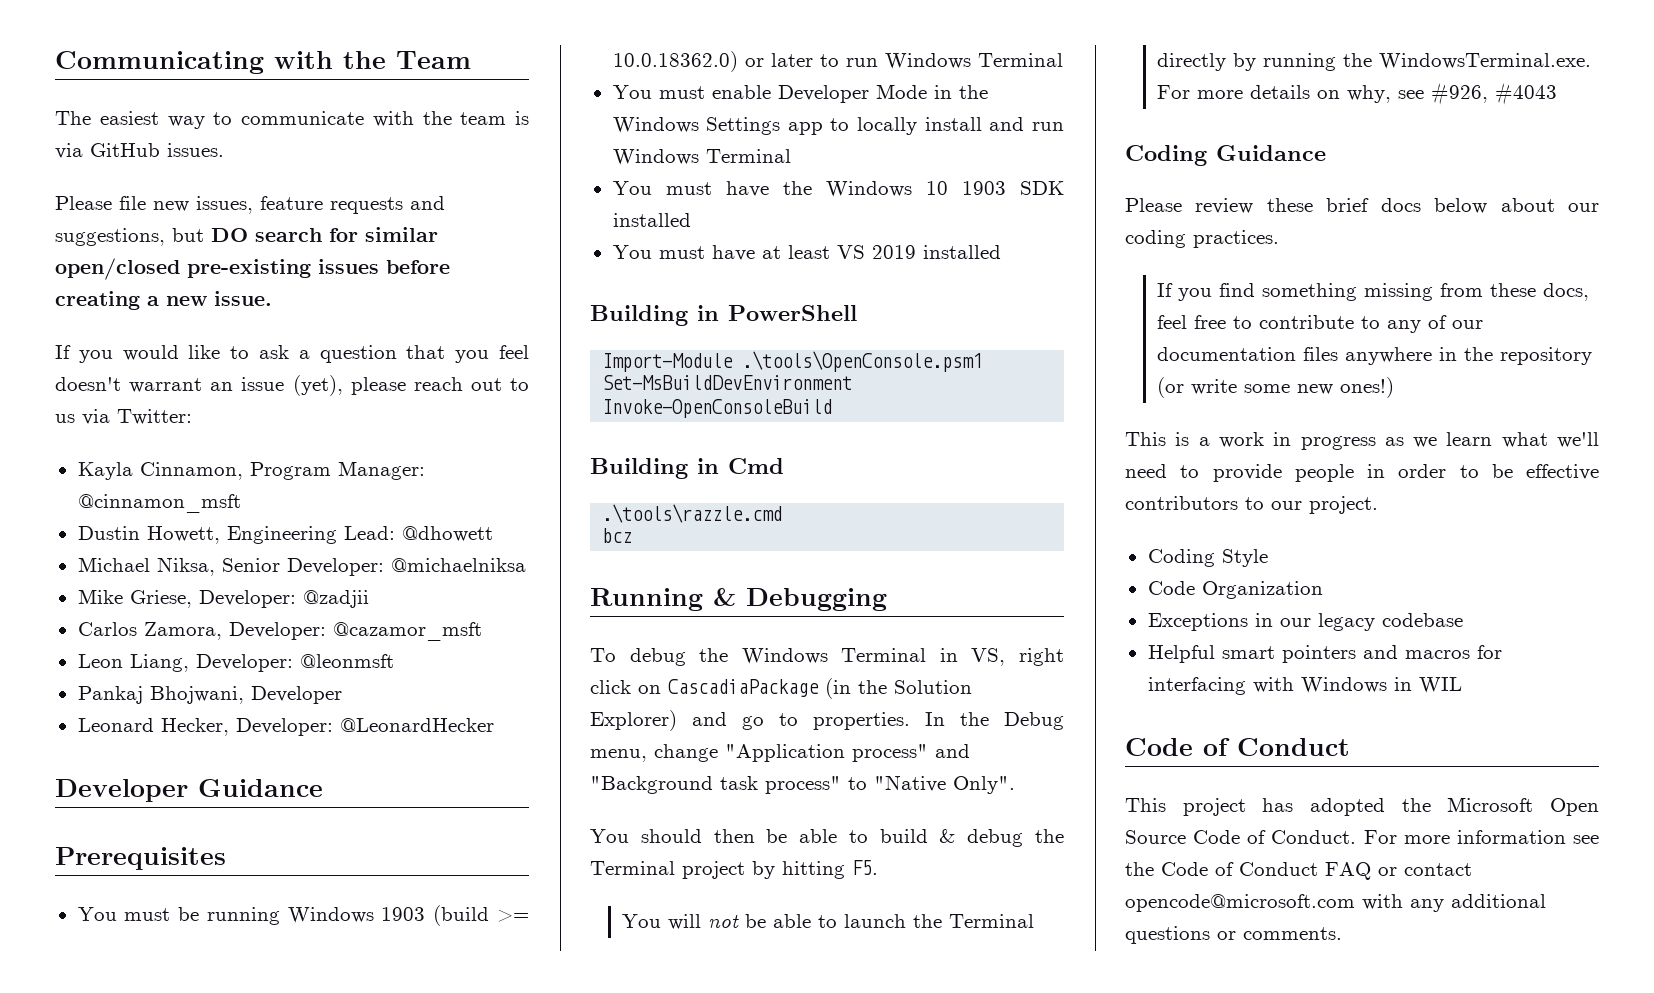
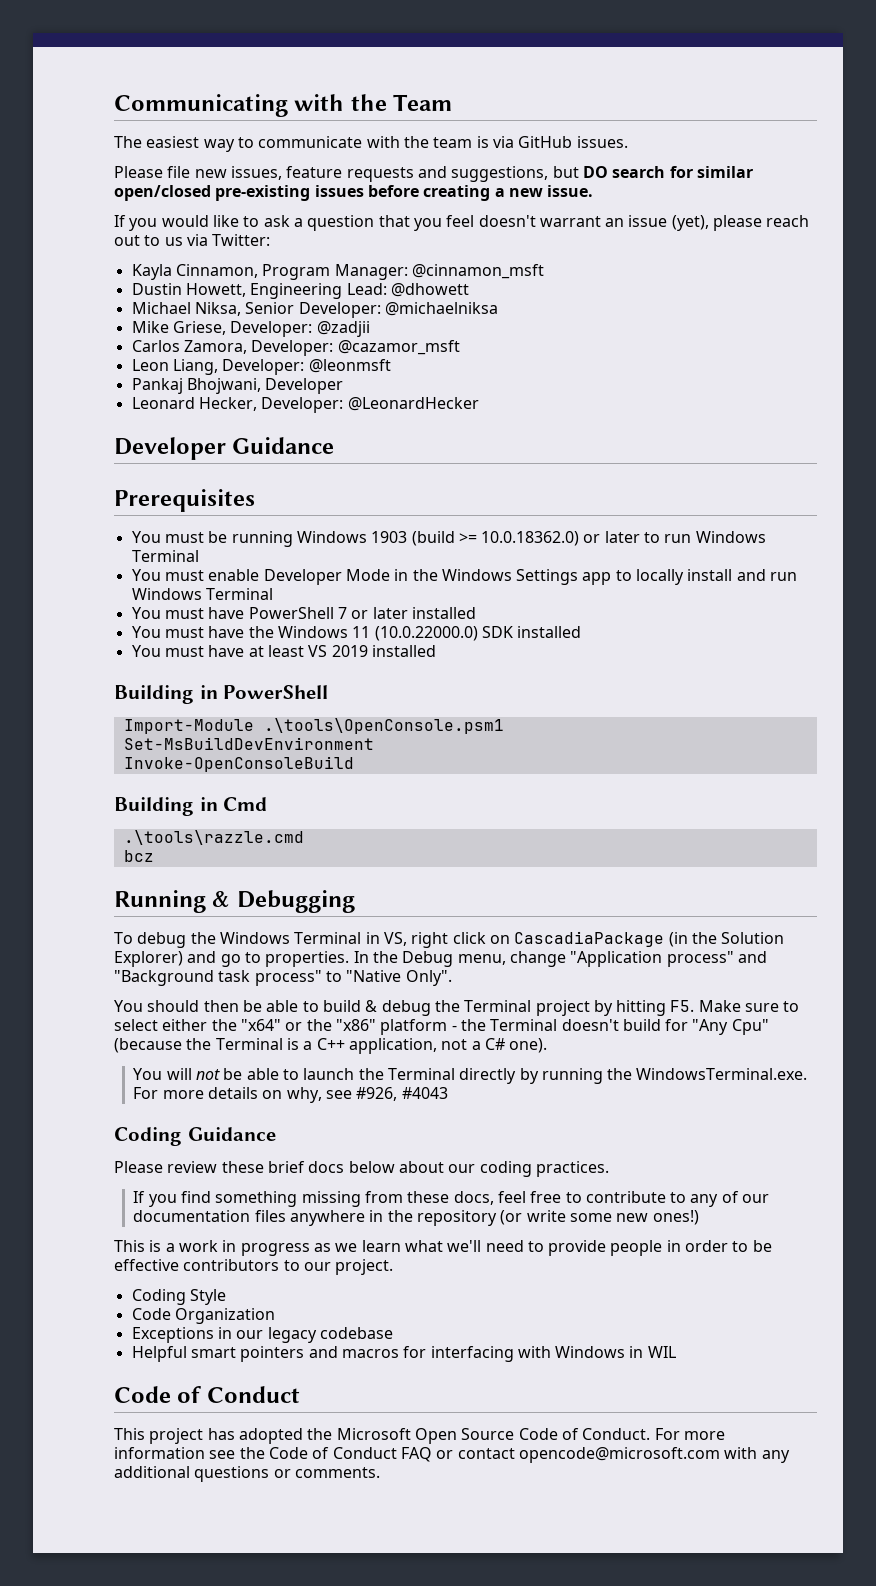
+ You must have PowerShell 7 or later installed
- You must have the Windows 10 1903 SDK installed
+ You must have the Windows 11 (10.0.22000.0) SDK installed
- You should then be able to build & debug the Terminal project by hitting F5.
+ You should then be able to build & debug the Terminal project by hitting F5. Make sure to select either the "x64" or the "x86" platform - the Terminal doesn't build for "Any Cpu" (because the Terminal is a C++ application, not a C# one).

